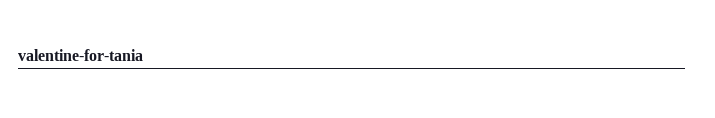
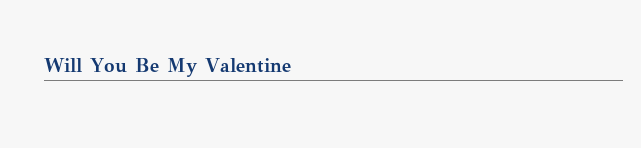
- valentine-for-tania
+ Will You Be My Valentine

